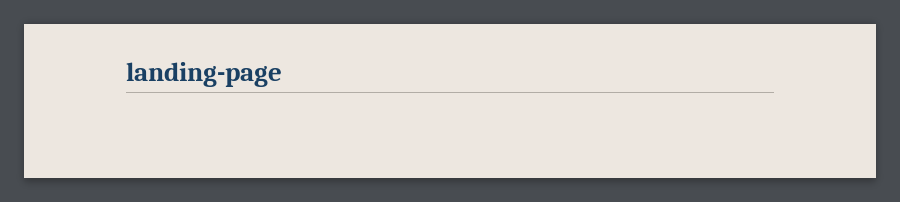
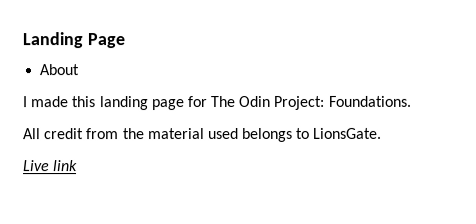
- landing-page
+ Landing Page
+ About
+ I made this landing page for The Odin Project: Foundations.
+ All credit from the material used belongs to LionsGate.
+ Live link

